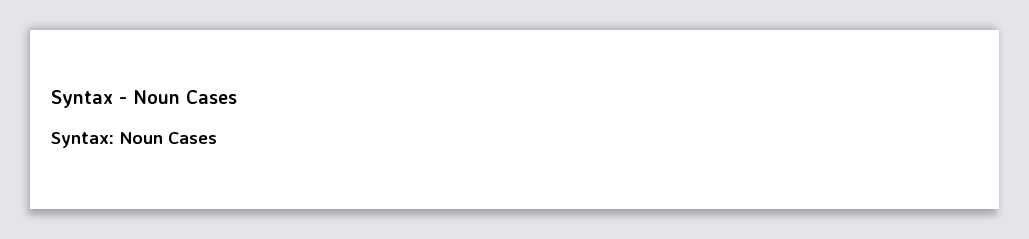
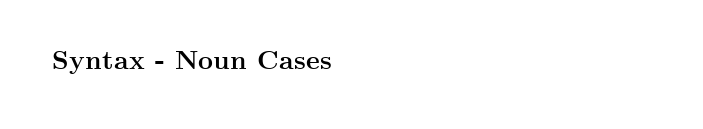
- Syntax: Noun Cases

